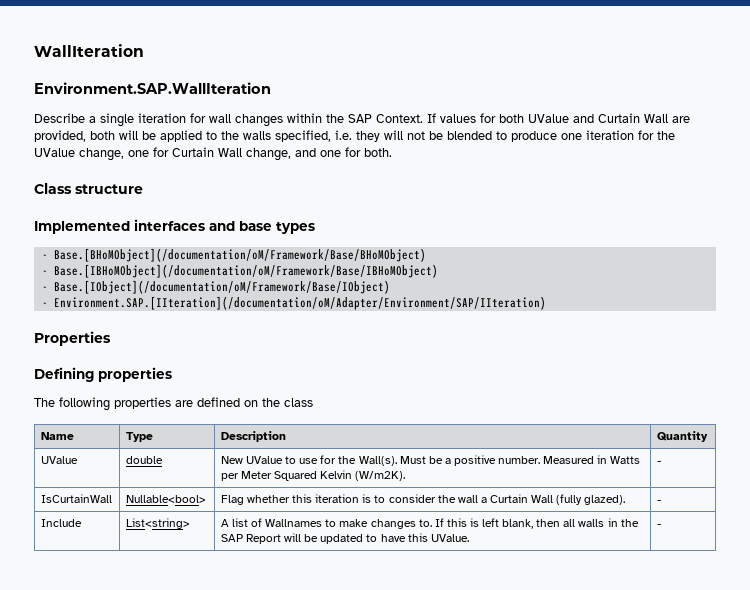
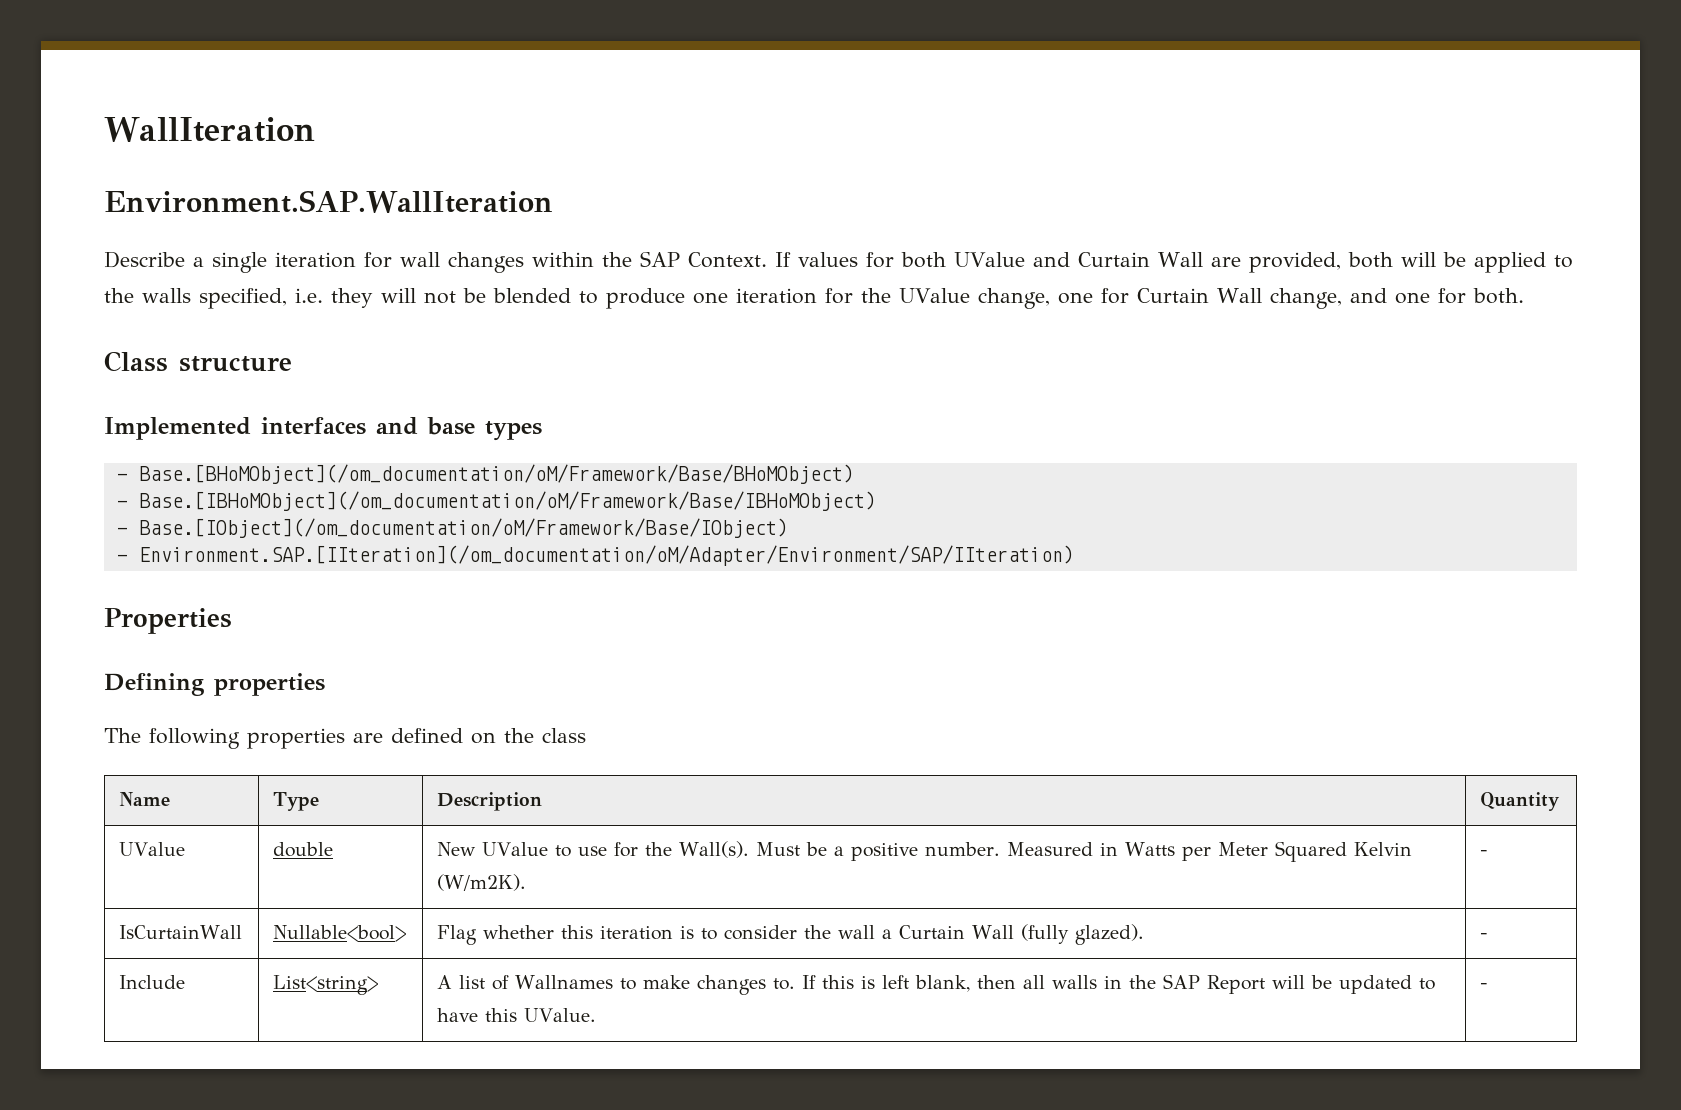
- - Base.[BHoMObject](/documentation/oM/Framework/Base/BHoMObject)
- - Base.[IBHoMObject](/documentation/oM/Framework/Base/IBHoMObject)
- - Base.[IObject](/documentation/oM/Framework/Base/IObject)
- - Environment.SAP.[IIteration](/documentation/oM/Adapter/Environment/SAP/IIteration)
+ - Base.[BHoMObject](/om_documentation/oM/Framework/Base/BHoMObject)
+ - Base.[IBHoMObject](/om_documentation/oM/Framework/Base/IBHoMObject)
+ - Base.[IObject](/om_documentation/oM/Framework/Base/IObject)
+ - Environment.SAP.[IIteration](/om_documentation/oM/Adapter/Environment/SAP/IIteration)

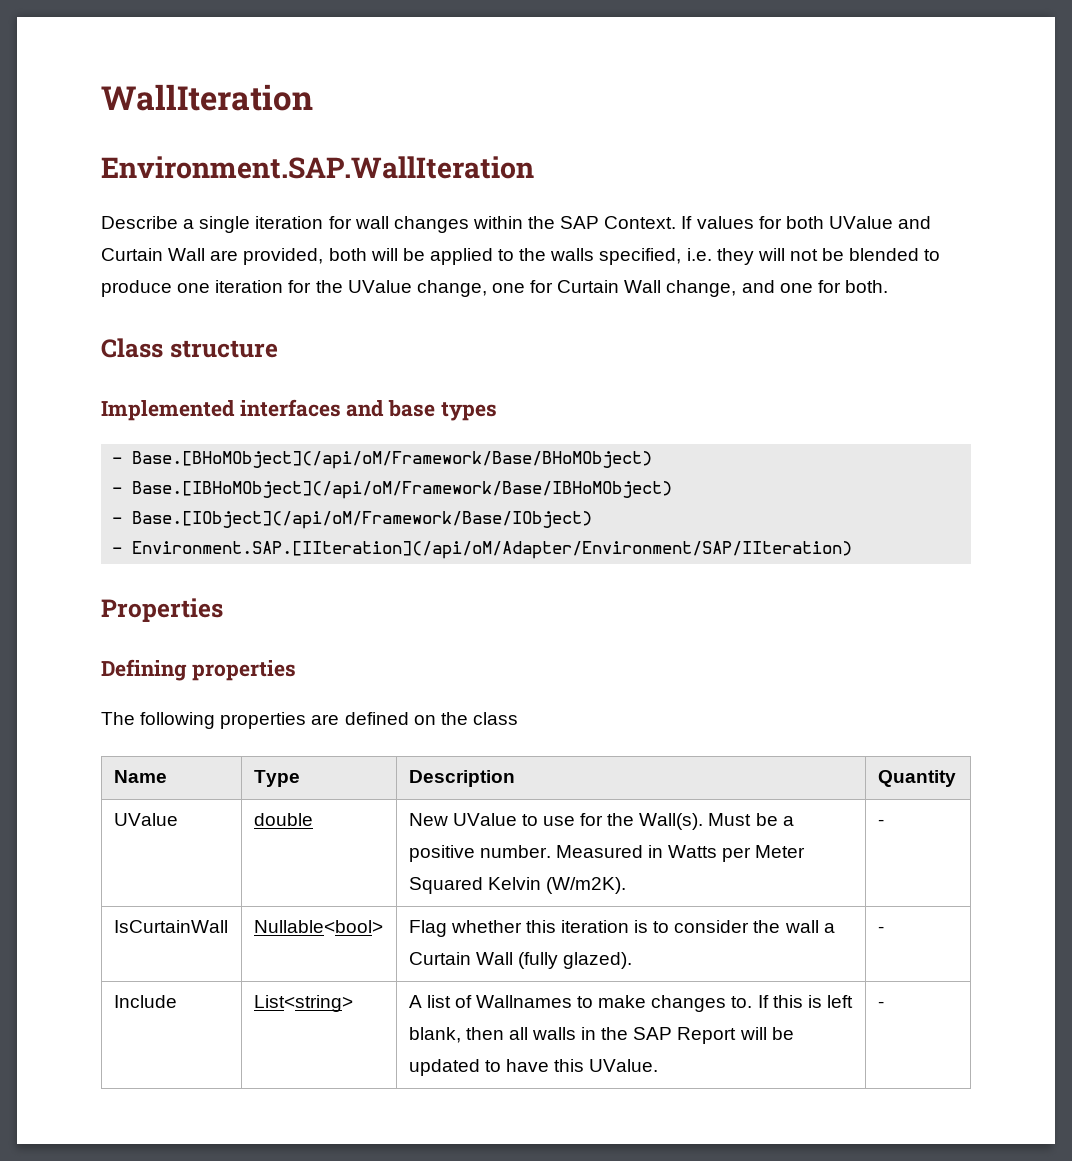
- - Base.[BHoMObject](/om_documentation/oM/Framework/Base/BHoMObject)
- - Base.[IBHoMObject](/om_documentation/oM/Framework/Base/IBHoMObject)
- - Base.[IObject](/om_documentation/oM/Framework/Base/IObject)
- - Environment.SAP.[IIteration](/om_documentation/oM/Adapter/Environment/SAP/IIteration)
+ - Base.[BHoMObject](/api/oM/Framework/Base/BHoMObject)
+ - Base.[IBHoMObject](/api/oM/Framework/Base/IBHoMObject)
+ - Base.[IObject](/api/oM/Framework/Base/IObject)
+ - Environment.SAP.[IIteration](/api/oM/Adapter/Environment/SAP/IIteration)

